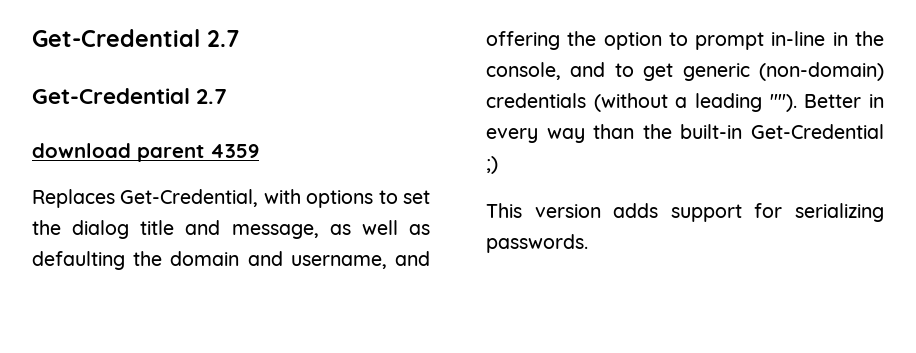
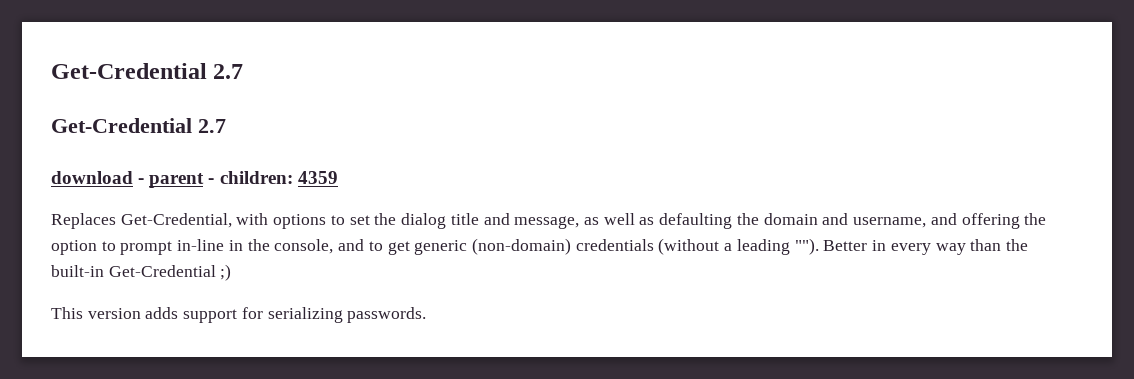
- download parent 4359
+ download - parent - children: 4359

